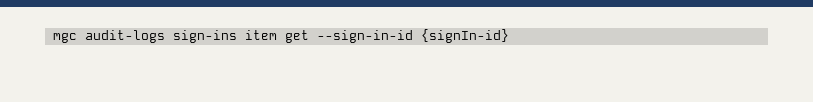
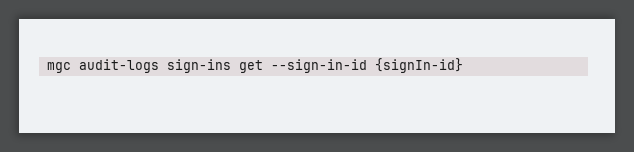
- mgc audit-logs sign-ins item get --sign-in-id {signIn-id}
+ mgc audit-logs sign-ins get --sign-in-id {signIn-id}

